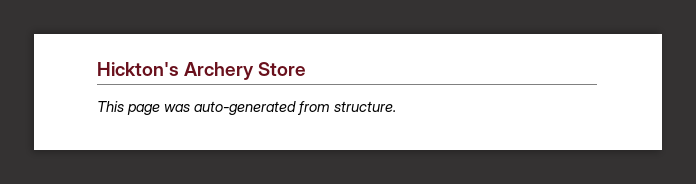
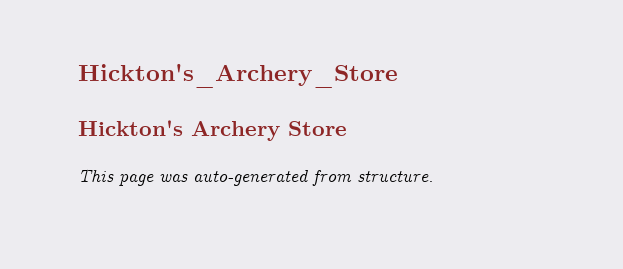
+ Hickton's_Archery_Store

